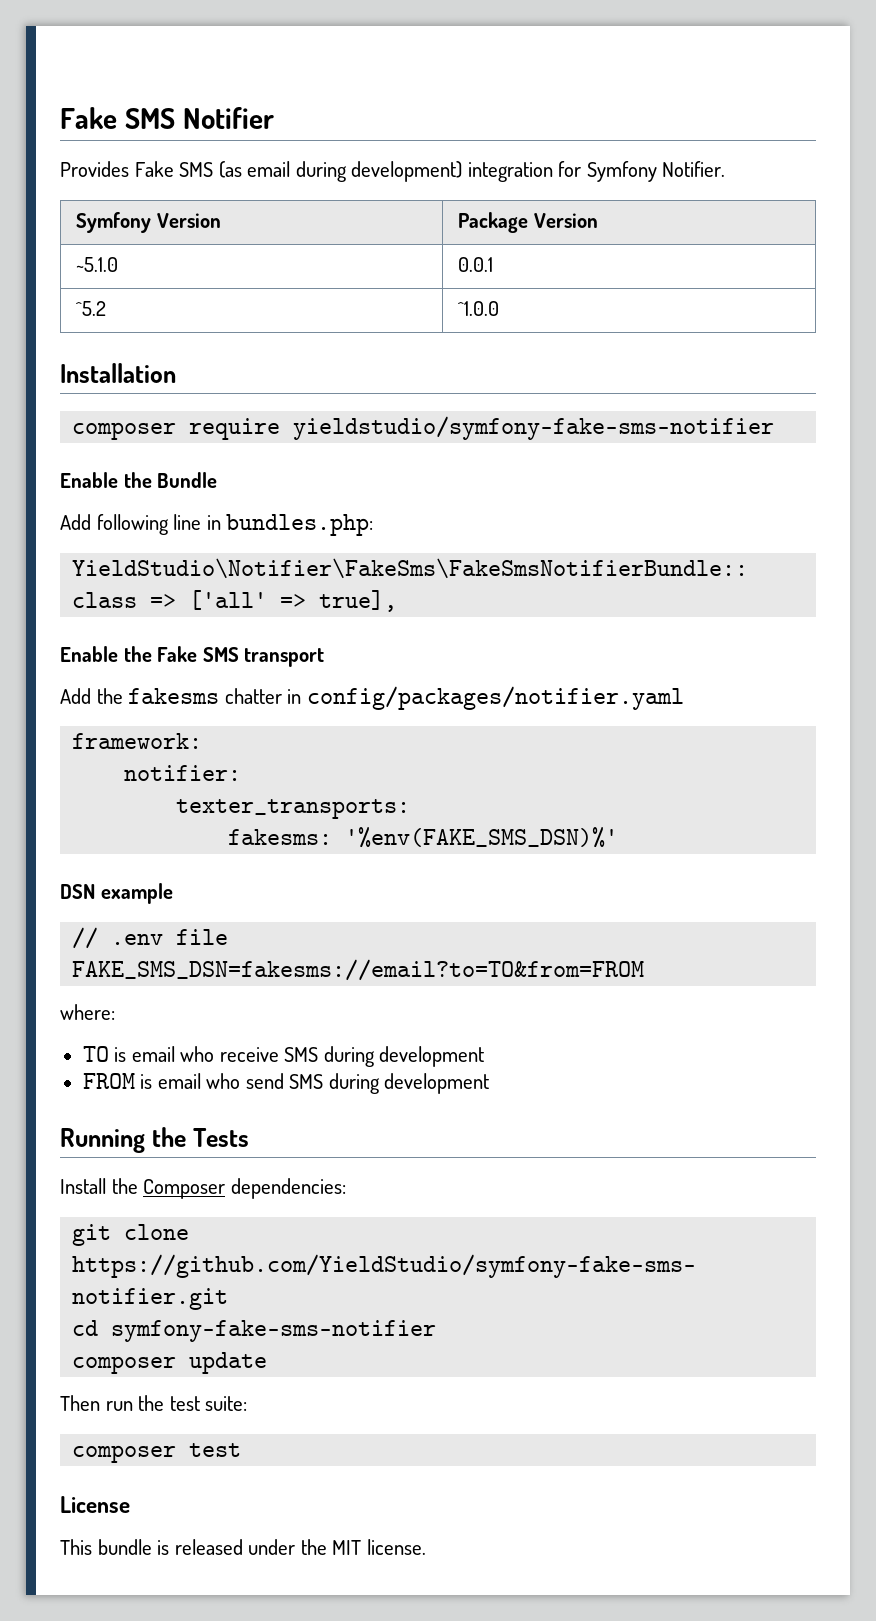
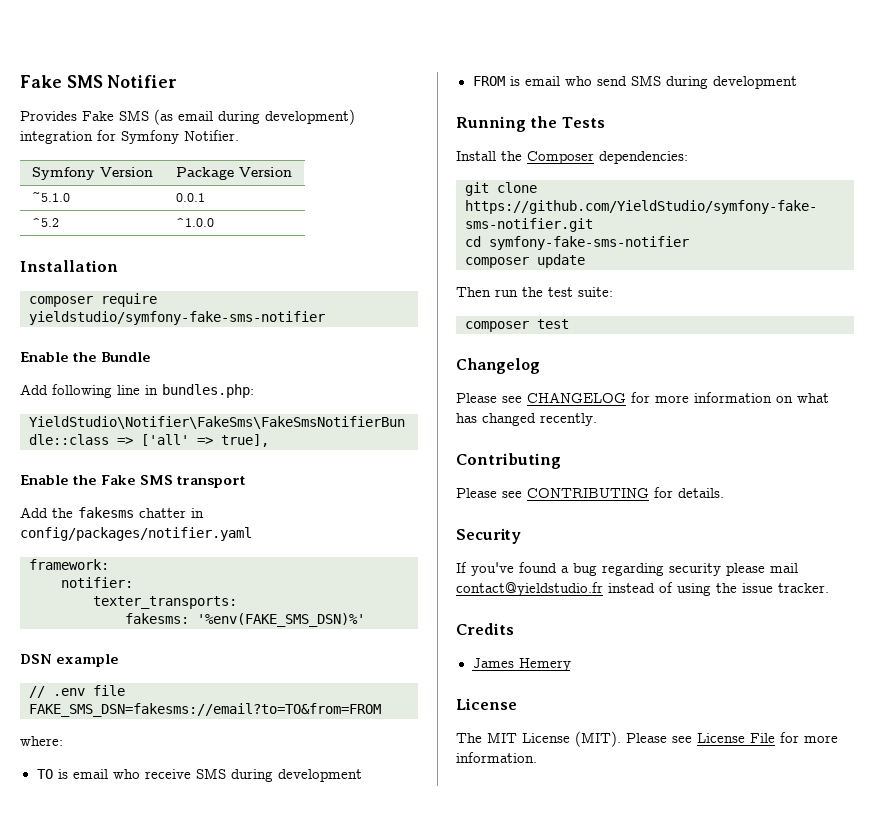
+ Changelog
+ Please see CHANGELOG for more information on what has changed recently.
+ Contributing
+ Please see CONTRIBUTING for details.
+ Security
+ If you've found a bug regarding security please mail contact@yieldstudio.fr instead of using the issue tracker.
+ Credits
+ James Hemery
  License
- This bundle is released under the MIT license.
+ The MIT License (MIT). Please see License File for more information.

